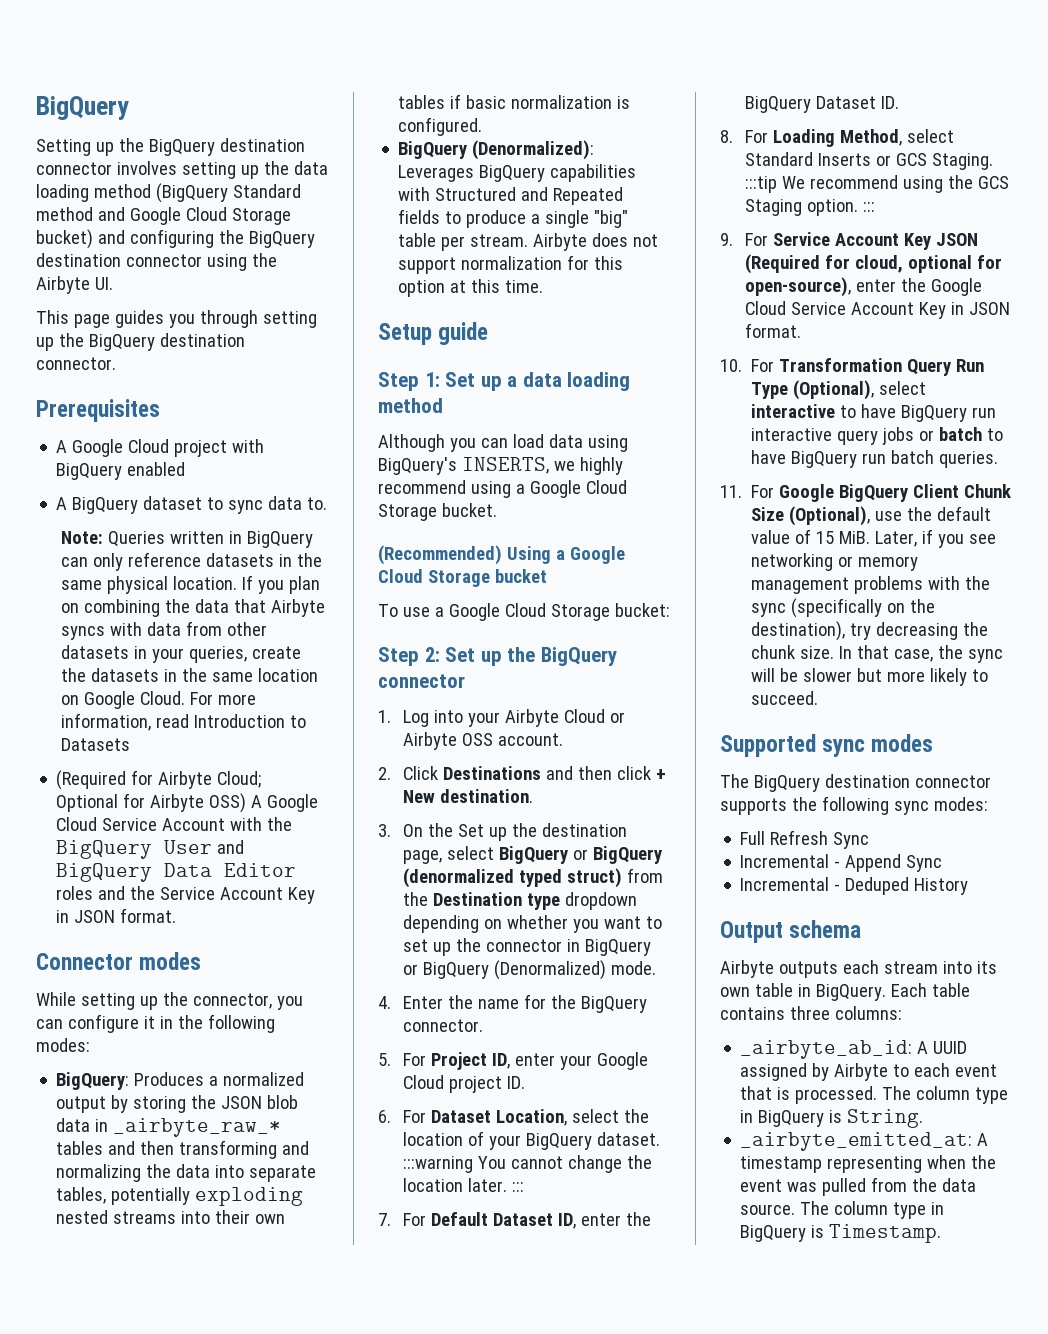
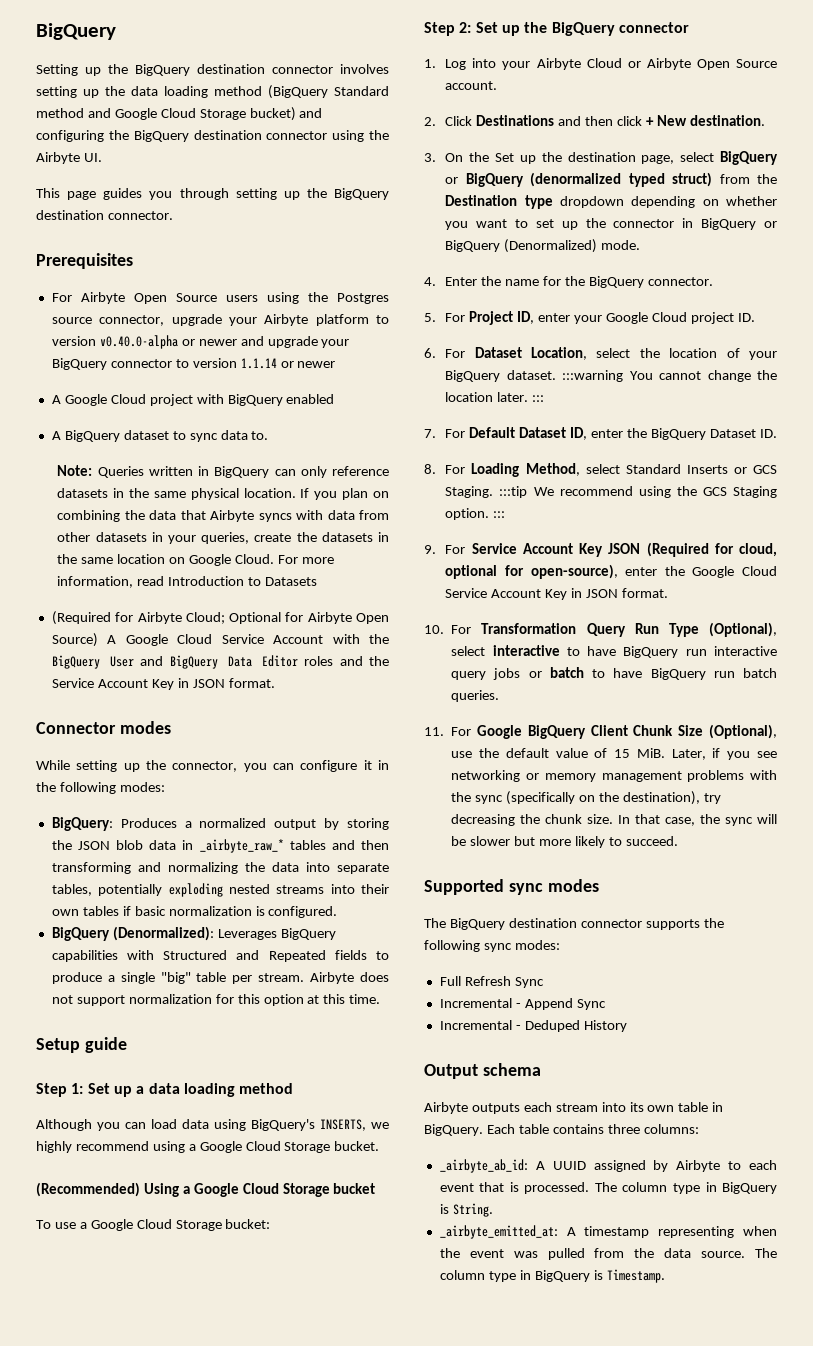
+ For Airbyte Open Source users using the Postgres source connector, upgrade your Airbyte platform to version v0.40.0-alpha or newer and upgrade your BigQuery connector to version 1.1.14 or newer
- (Required for Airbyte Cloud; Optional for Airbyte OSS) A Google Cloud Service Account with the BigQuery User and BigQuery Data Editor roles and the Service Account Key in JSON format.
+ (Required for Airbyte Cloud; Optional for Airbyte Open Source) A Google Cloud Service Account with the BigQuery User and BigQuery Data Editor roles and the Service Account Key in JSON format.
- 1. Log into your Airbyte Cloud or Airbyte OSS account.
+ 1. Log into your Airbyte Cloud or Airbyte Open Source account.

